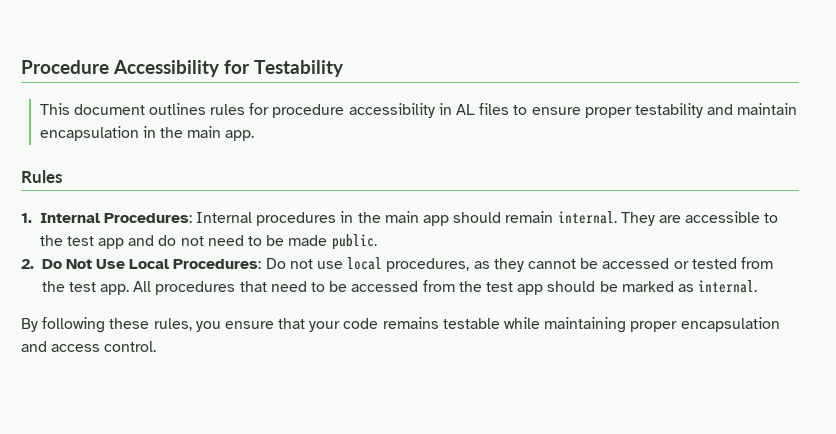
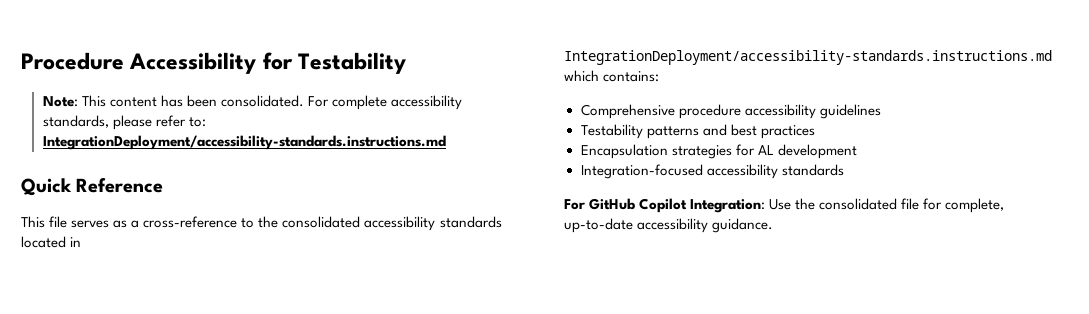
- This document outlines rules for procedure accessibility in AL files to ensure proper testability and maintain encapsulation in the main app.
- Rules
- 1. Internal Procedures: Internal procedures in the main app should remain internal. They are accessible to the test app and do not need to be made public.
- 2. Do Not Use Local Procedures: Do not use local procedures, as they cannot be accessed or tested from the test app. All procedures that need to be accessed from the test app should be marked as internal.
- By following these rules, you ensure that your code remains testable while maintaining proper encapsulation and access control.
+ Note: This content has been consolidated. For complete accessibility standards, please refer to: IntegrationDeployment/accessibility-standards.instructions.md
+ Quick Reference
+ This file serves as a cross-reference to the consolidated accessibility standards located in IntegrationDeployment/accessibility-standards.instructions.md which contains:
+ Comprehensive procedure accessibility guidelines
+ Testability patterns and best practices
+ Encapsulation strategies for AL development
+ Integration-focused accessibility standards
+ For GitHub Copilot Integration: Use the consolidated file for complete, up-to-date accessibility guidance.

